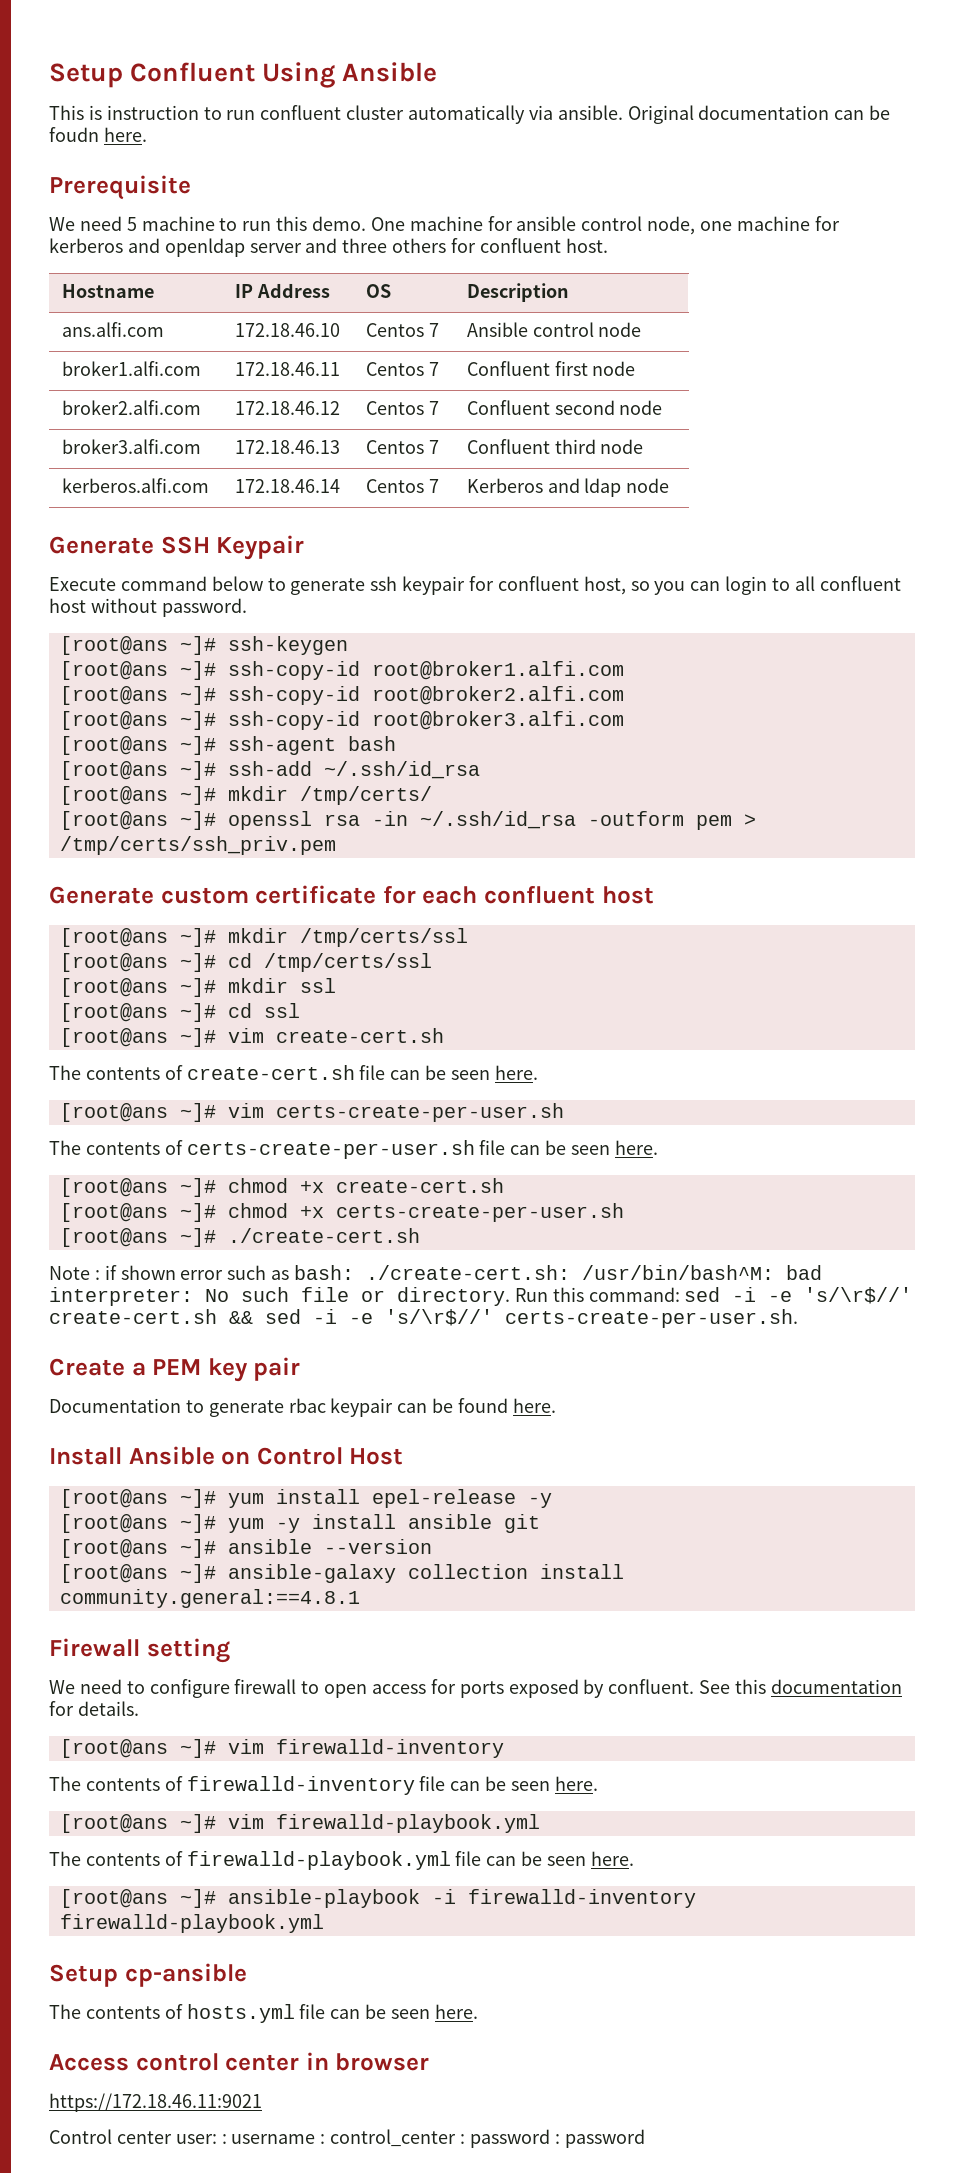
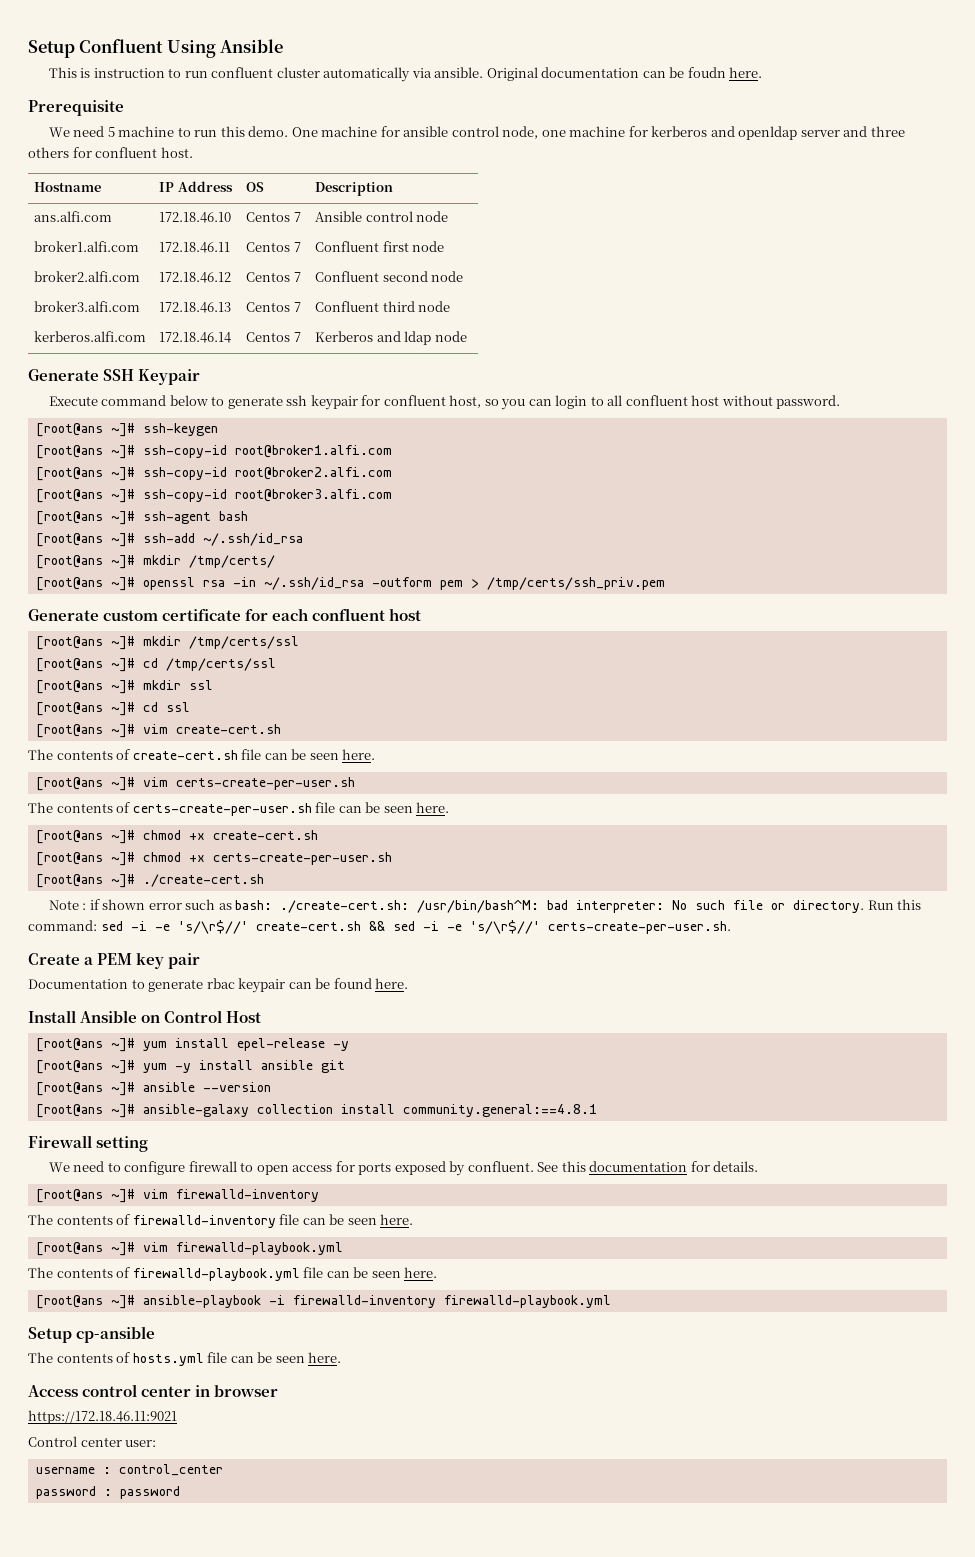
- Control center user: : username : control_center : password : password
+ Control center user:
+ username : control_center
+ password : password

